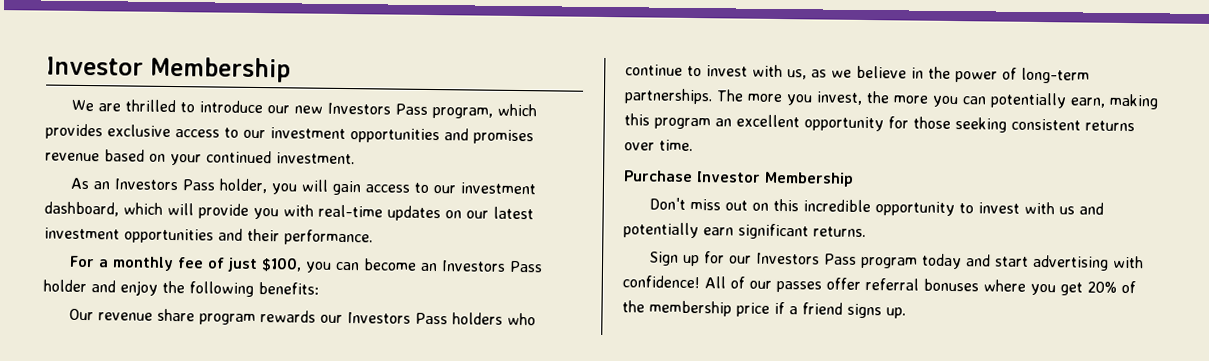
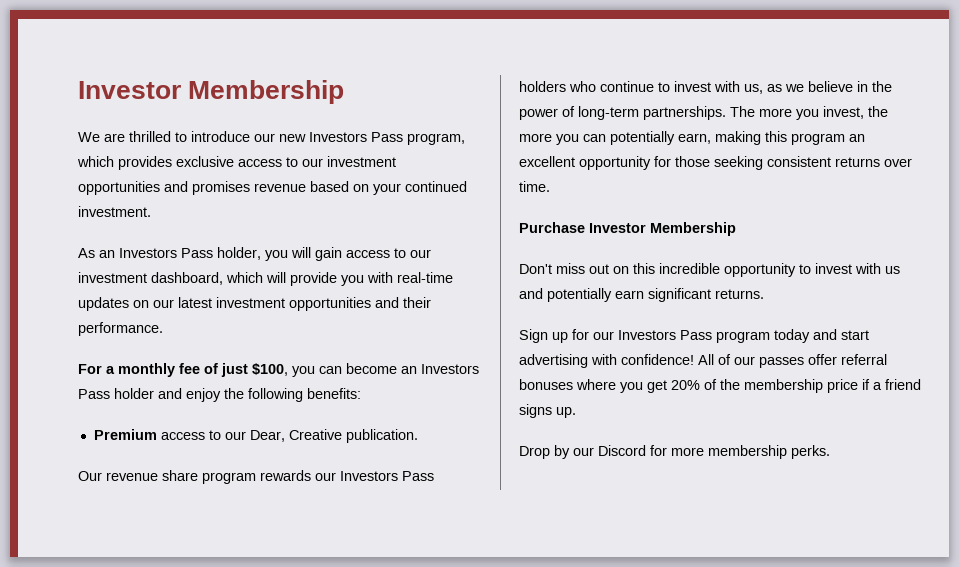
+ Premium access to our Dear, Creative publication.
+ Drop by our Discord for more membership perks.

